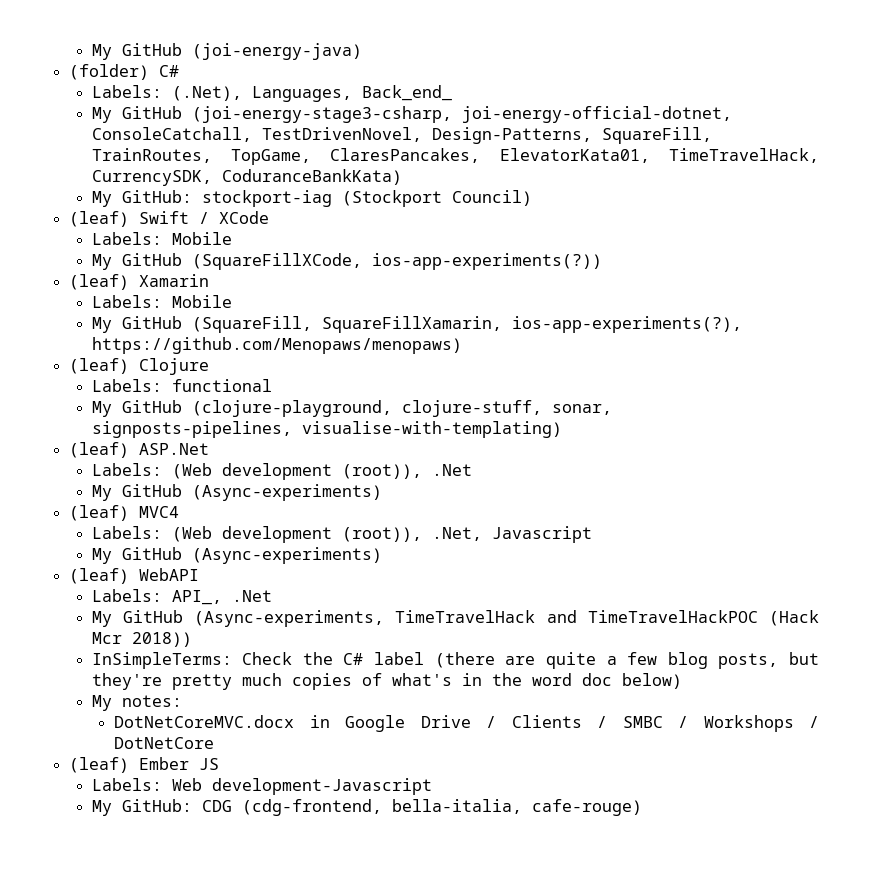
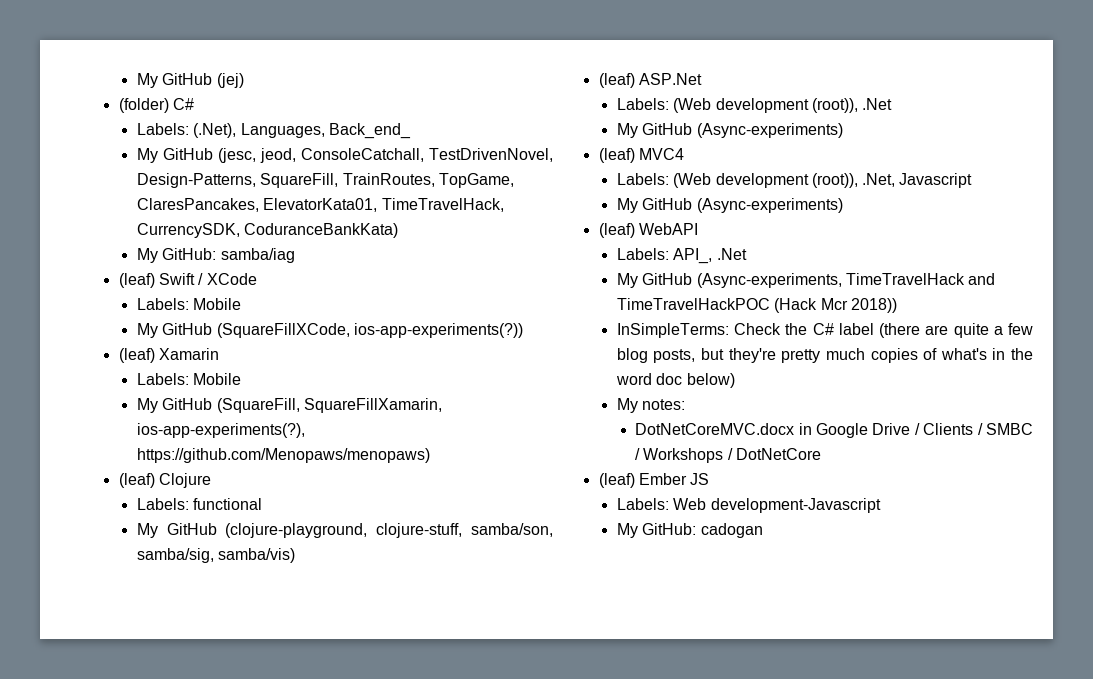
- My GitHub (joi-energy-java)
+ My GitHub (jej)
- My GitHub (joi-energy-stage3-csharp, joi-energy-official-dotnet, ConsoleCatchall, TestDrivenNovel, Design-Patterns, SquareFill, TrainRoutes, TopGame, ClaresPancakes, ElevatorKata01, TimeTravelHack, CurrencySDK, CoduranceBankKata)
+ My GitHub (jesc, jeod, ConsoleCatchall, TestDrivenNovel, Design-Patterns, SquareFill, TrainRoutes, TopGame, ClaresPancakes, ElevatorKata01, TimeTravelHack, CurrencySDK, CoduranceBankKata)
- My GitHub: stockport-iag (Stockport Council)
+ My GitHub: samba/iag
- My GitHub (clojure-playground, clojure-stuff, sonar, signposts-pipelines, visualise-with-templating)
+ My GitHub (clojure-playground, clojure-stuff, samba/son, samba/sig, samba/vis)
- My GitHub: CDG (cdg-frontend, bella-italia, cafe-rouge)
+ My GitHub: cadogan

